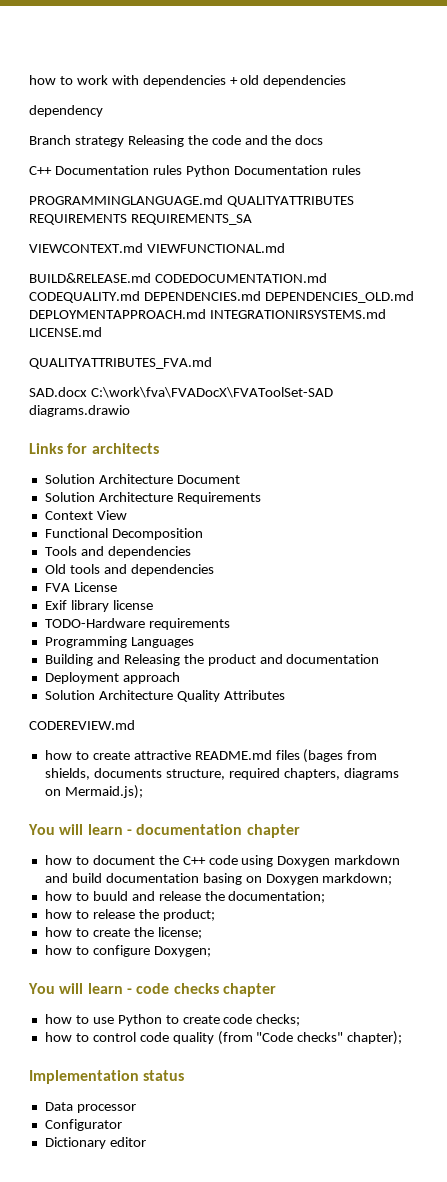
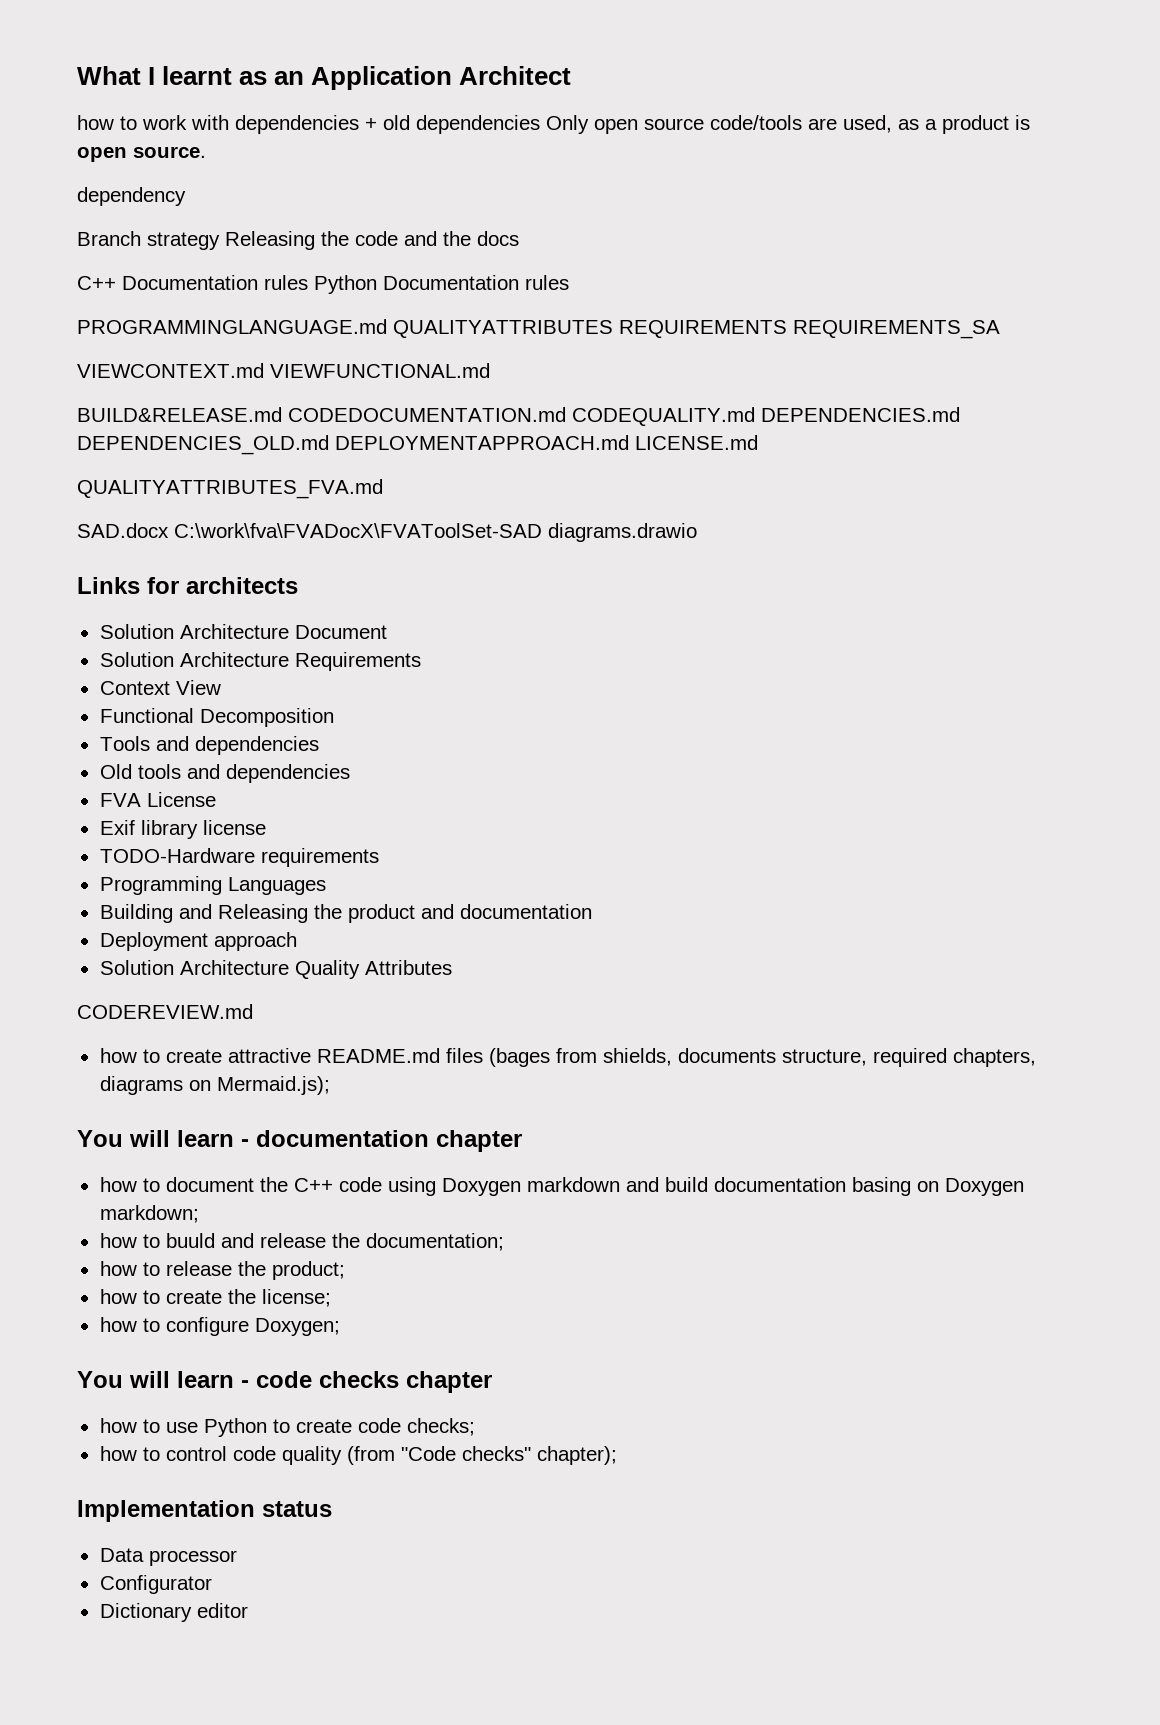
+ What I learnt as an Application Architect
- how to work with dependencies + old dependencies
+ how to work with dependencies + old dependencies Only open source code/tools are used, as a product is open source.
- BUILD&RELEASE.md CODEDOCUMENTATION.md CODEQUALITY.md DEPENDENCIES.md DEPENDENCIES_OLD.md DEPLOYMENTAPPROACH.md INTEGRATIONIRSYSTEMS.md LICENSE.md
+ BUILD&RELEASE.md CODEDOCUMENTATION.md CODEQUALITY.md DEPENDENCIES.md DEPENDENCIES_OLD.md DEPLOYMENTAPPROACH.md LICENSE.md

